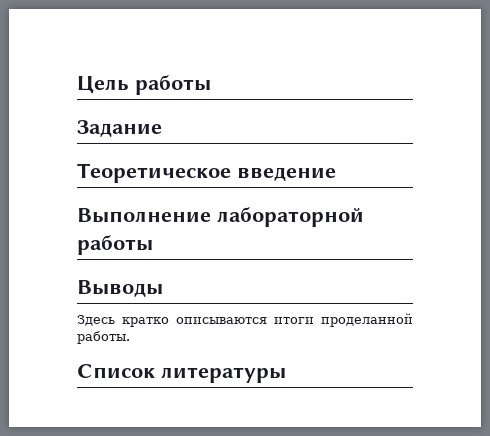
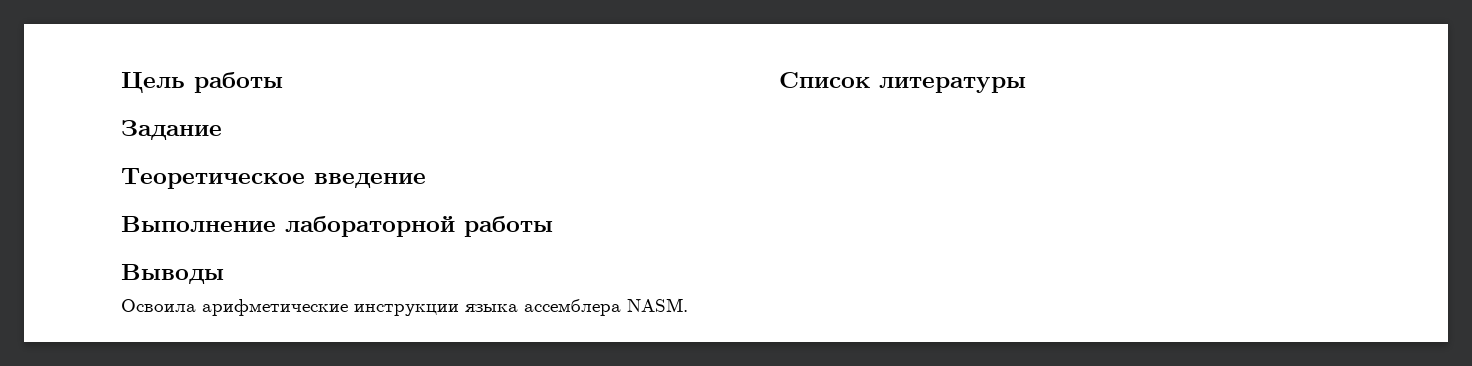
- Здесь кратко описываются итоги проделанной работы.
+ Освоила арифметические инструкции языка ассемблера NASM.

